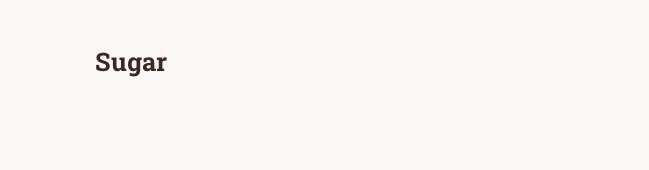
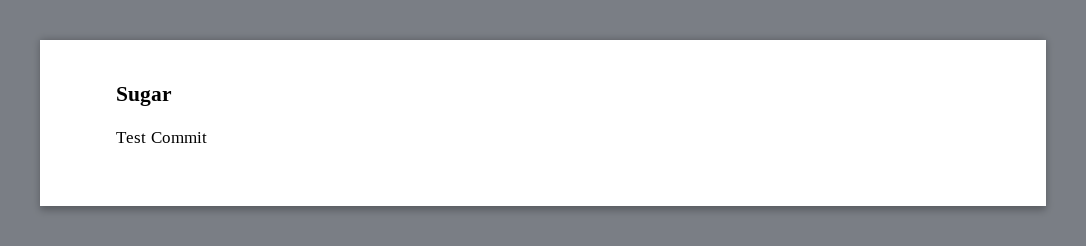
+ Test Commit

